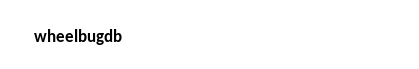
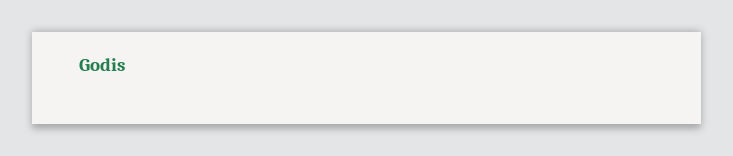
- wheelbugdb
+ Godis

